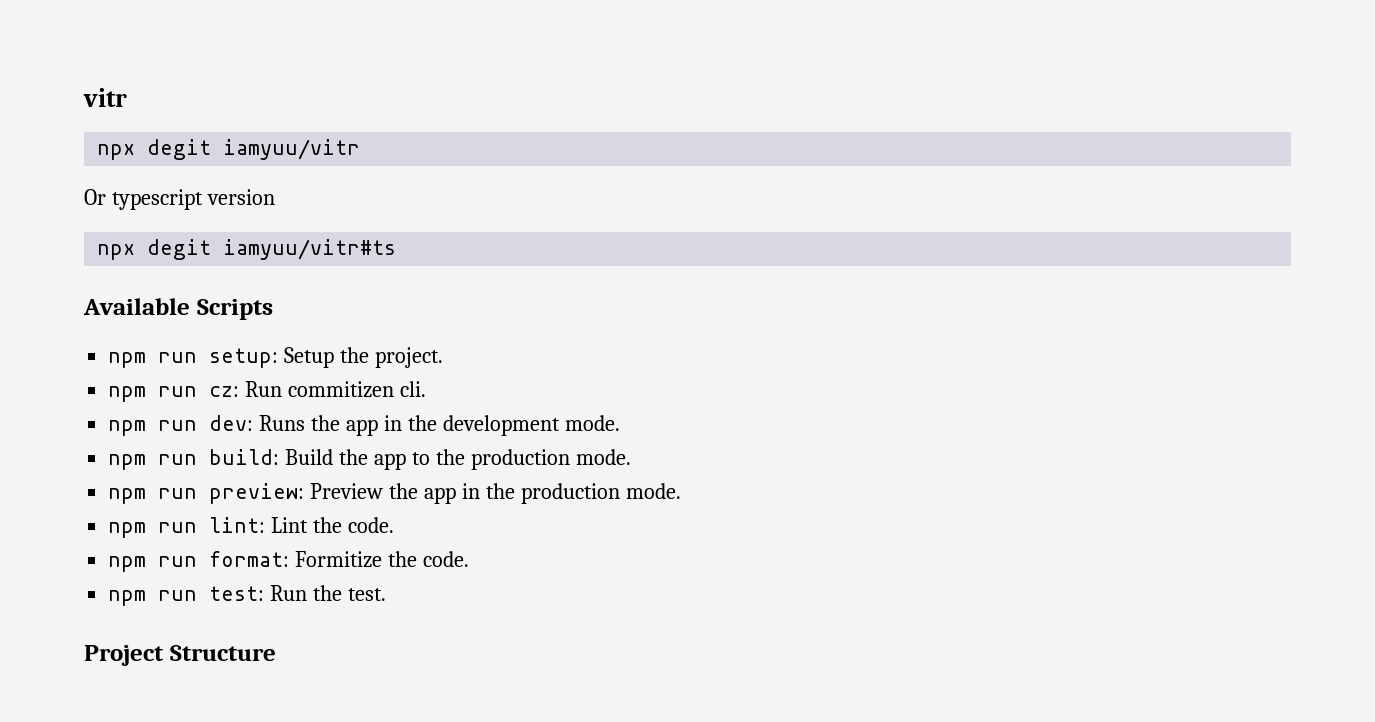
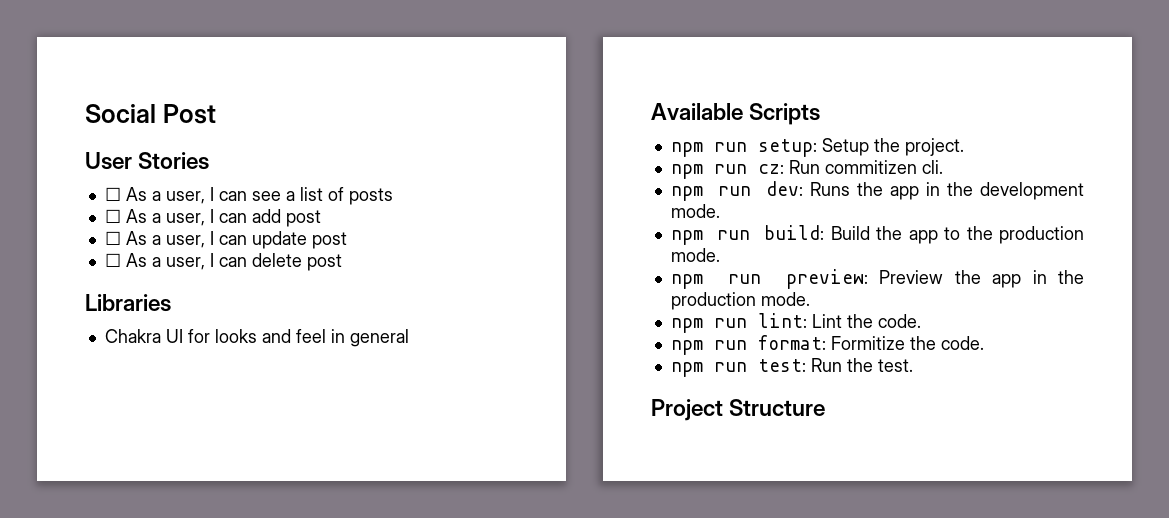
- vitr
- npx degit iamyuu/vitr
- Or typescript version
- npx degit iamyuu/vitr#ts
+ Social Post
+ User Stories
+ ☐ As a user, I can see a list of posts
+ ☐ As a user, I can add post
+ ☐ As a user, I can update post
+ ☐ As a user, I can delete post
+ Libraries
+ Chakra UI for looks and feel in general

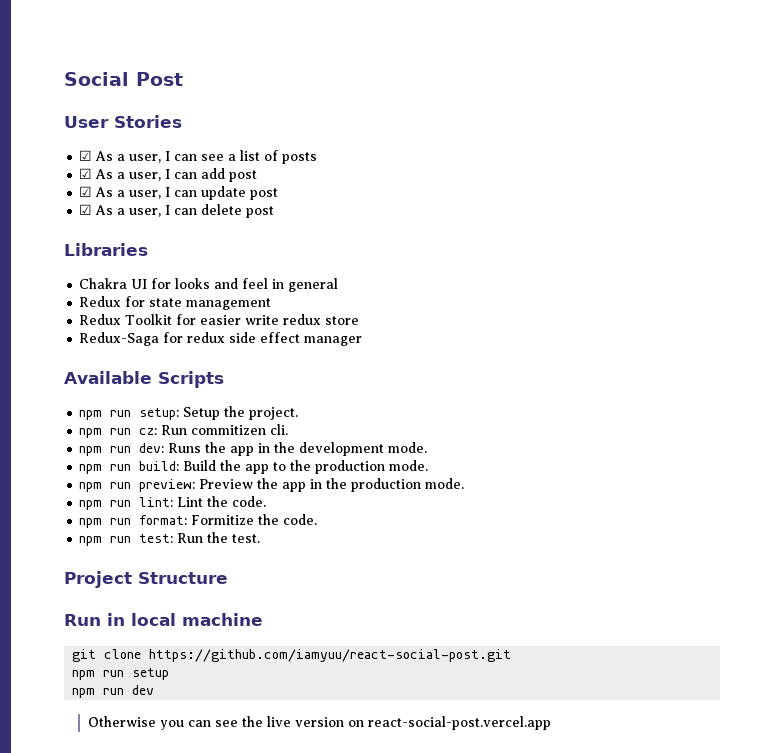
- ☐ As a user, I can see a list of posts
+ ☑ As a user, I can see a list of posts
- ☐ As a user, I can add post
+ ☑ As a user, I can add post
- ☐ As a user, I can update post
+ ☑ As a user, I can update post
- ☐ As a user, I can delete post
+ ☑ As a user, I can delete post
+ Redux for state management
+ Redux Toolkit for easier write redux store
+ Redux-Saga for redux side effect manager
+ Run in local machine
+ git clone https://github.com/iamyuu/react-social-post.git
+ npm run setup
+ npm run dev
+ Otherwise you can see the live version on react-social-post.vercel.app

